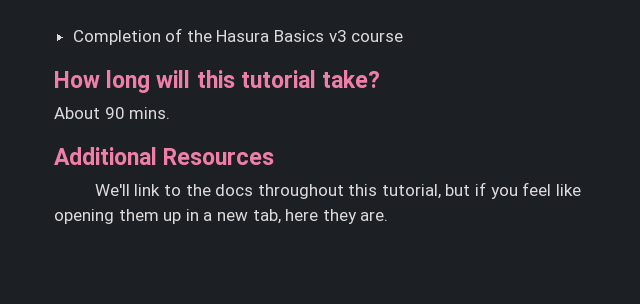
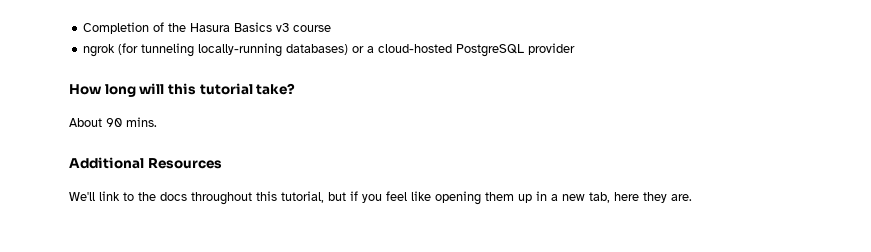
+ ngrok (for tunneling locally-running databases) or a cloud-hosted PostgreSQL provider

